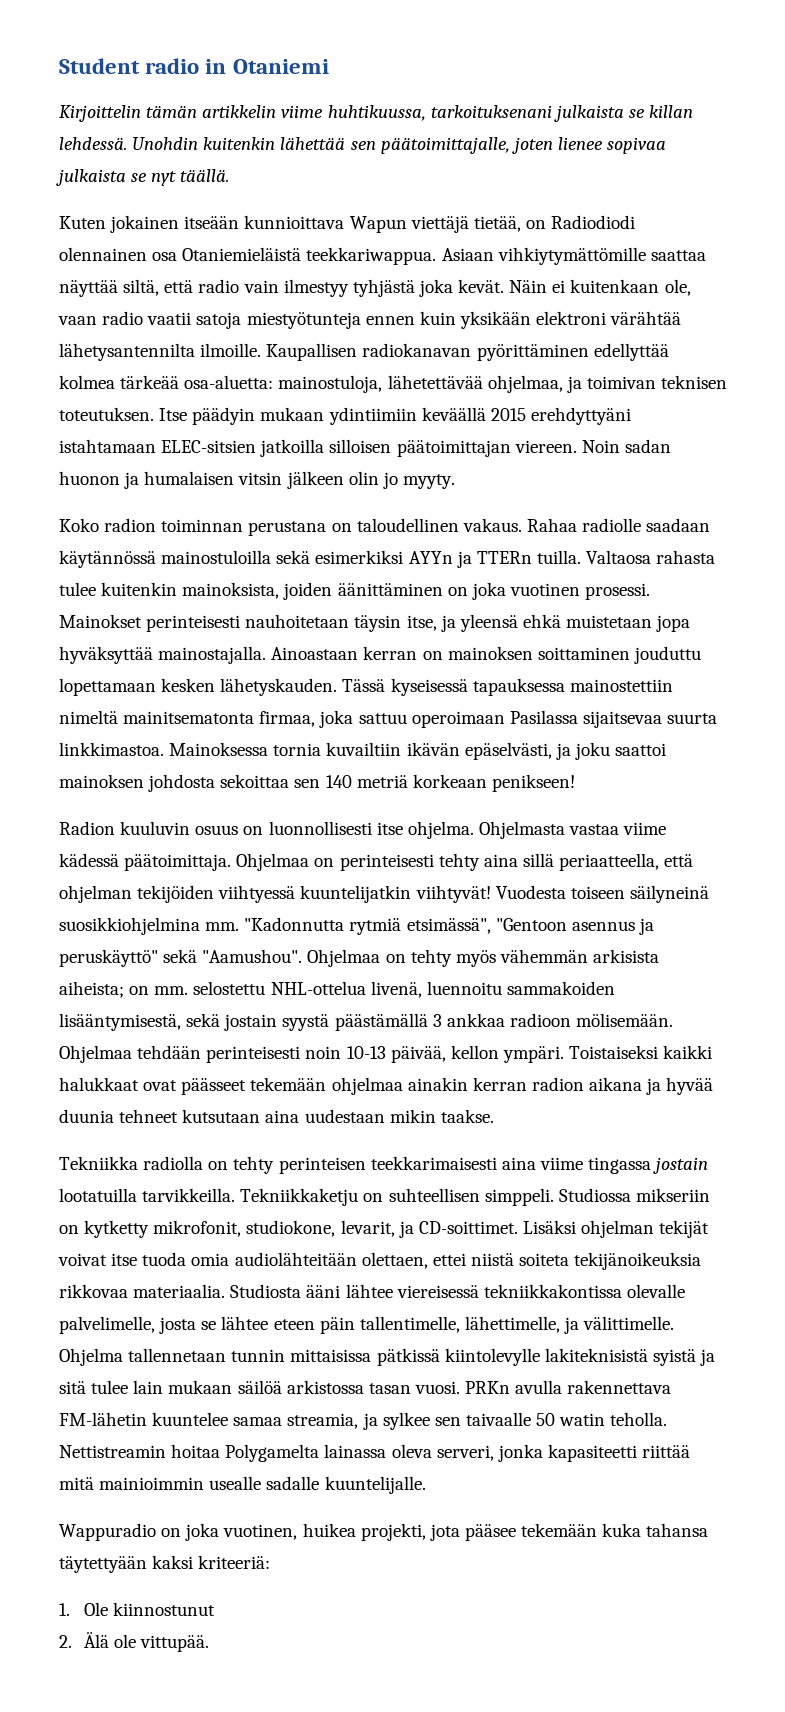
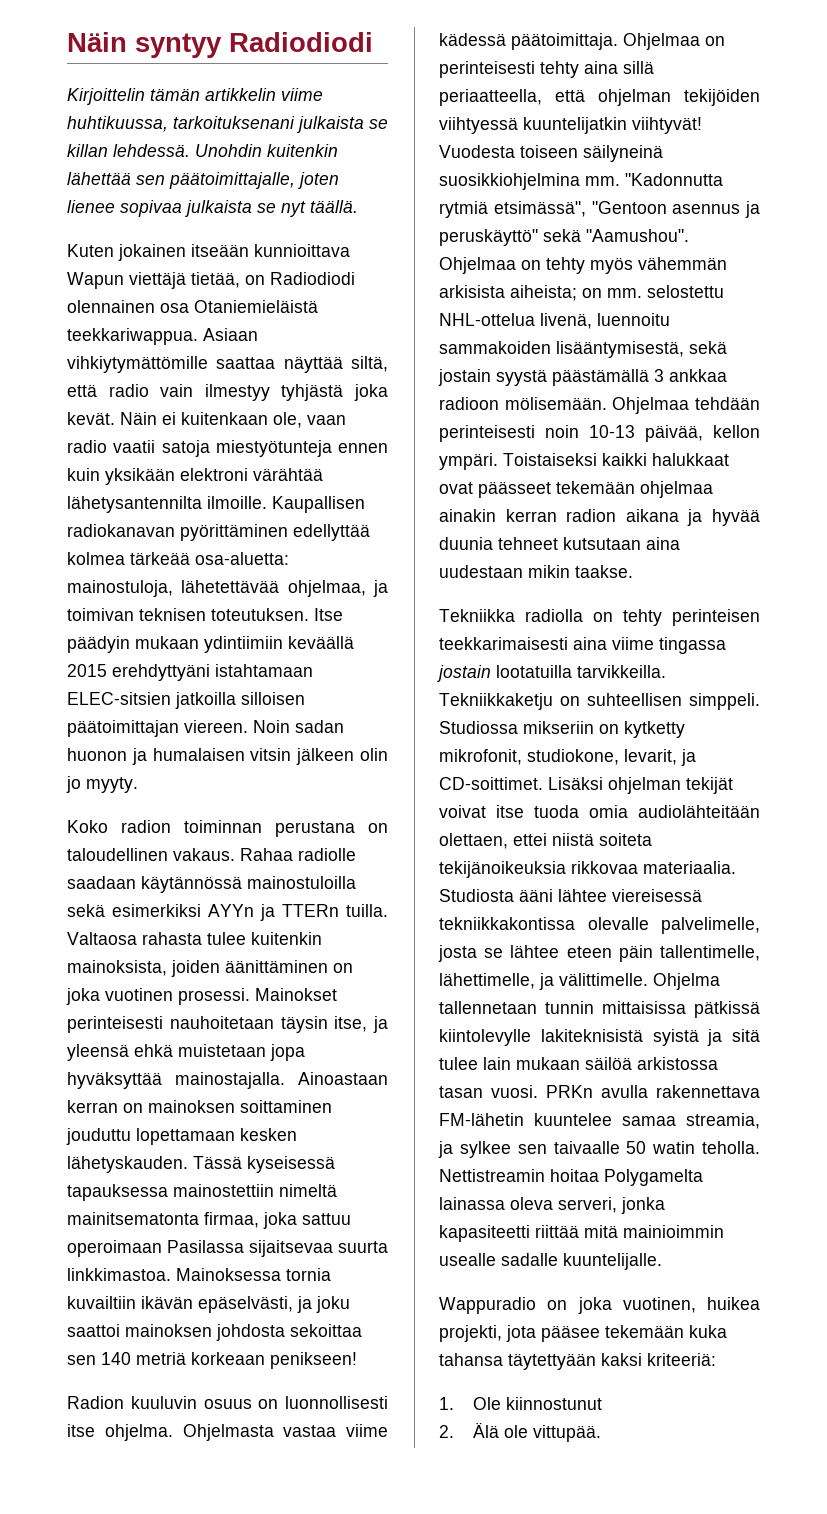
- Student radio in Otaniemi
+ Näin syntyy Radiodiodi

